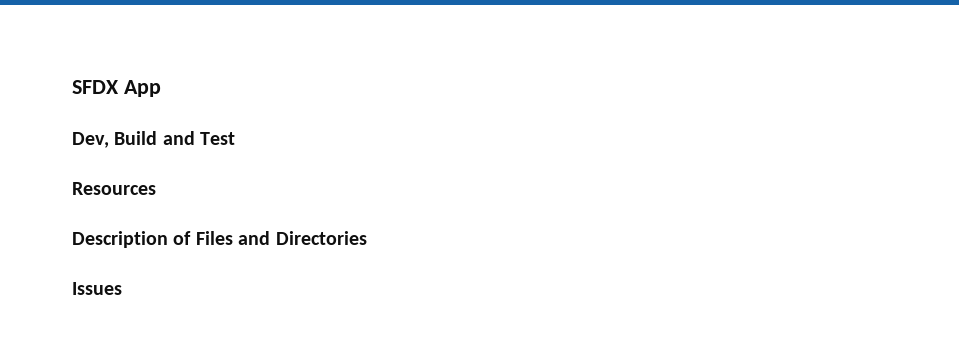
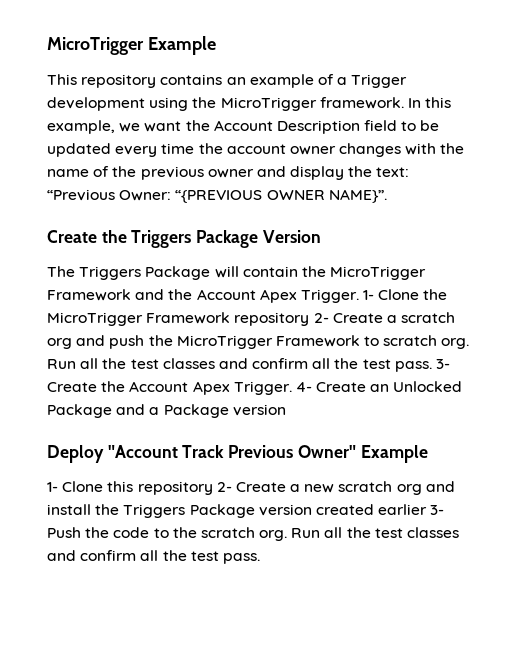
- SFDX App
- Dev, Build and Test
- Resources
- Description of Files and Directories
- Issues
+ MicroTrigger Example
+ This repository contains an example of a Trigger development using the MicroTrigger framework. In this example, we want the Account Description field to be updated every time the account owner changes with the name of the previous owner and display the text: “Previous Owner: “{PREVIOUS OWNER NAME}”.
+ Create the Triggers Package Version
+ The Triggers Package will contain the MicroTrigger Framework and the Account Apex Trigger. 1- Clone the MicroTrigger Framework repository 2- Create a scratch org and push the MicroTrigger Framework to scratch org. Run all the test classes and confirm all the test pass. 3- Create the Account Apex Trigger. 4- Create an Unlocked Package and a Package version
+ Deploy "Account Track Previous Owner" Example
+ 1- Clone this repository 2- Create a new scratch org and install the Triggers Package version created earlier 3- Push the code to the scratch org. Run all the test classes and confirm all the test pass.

